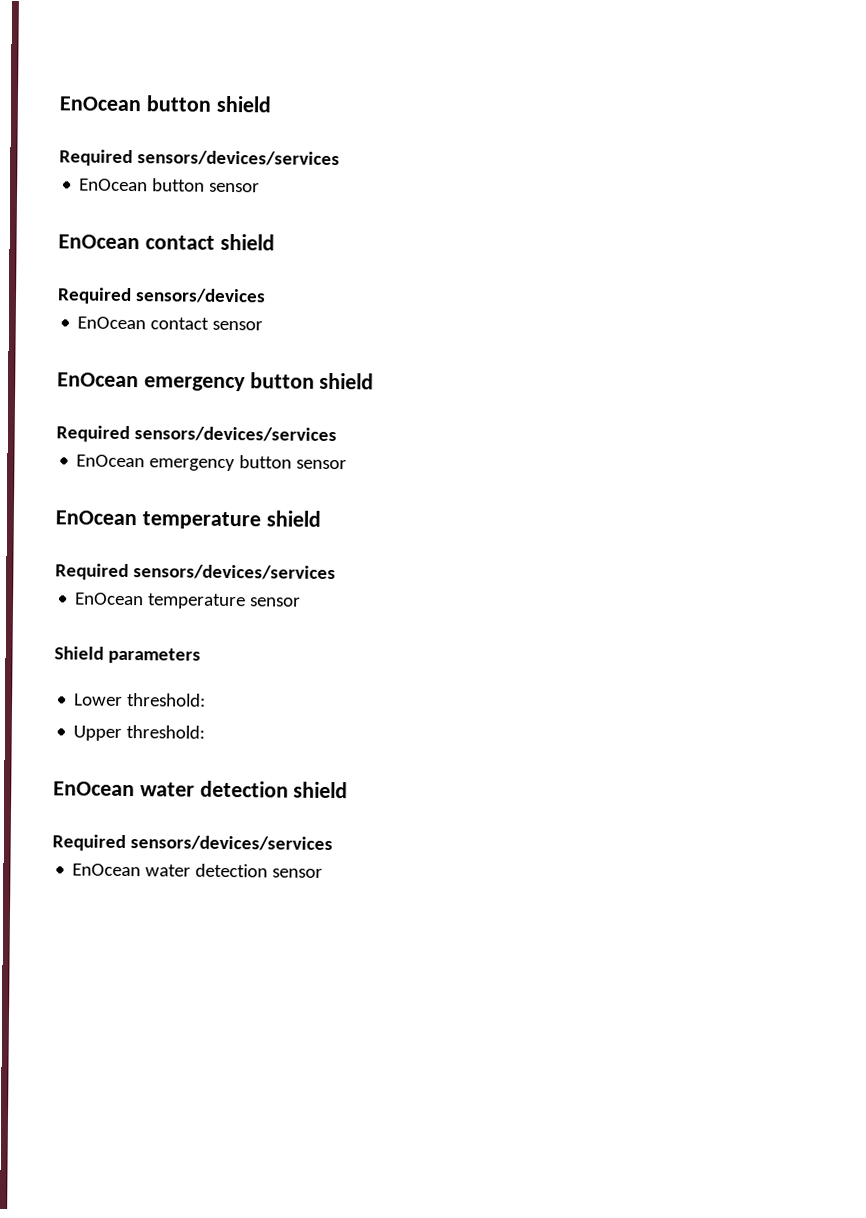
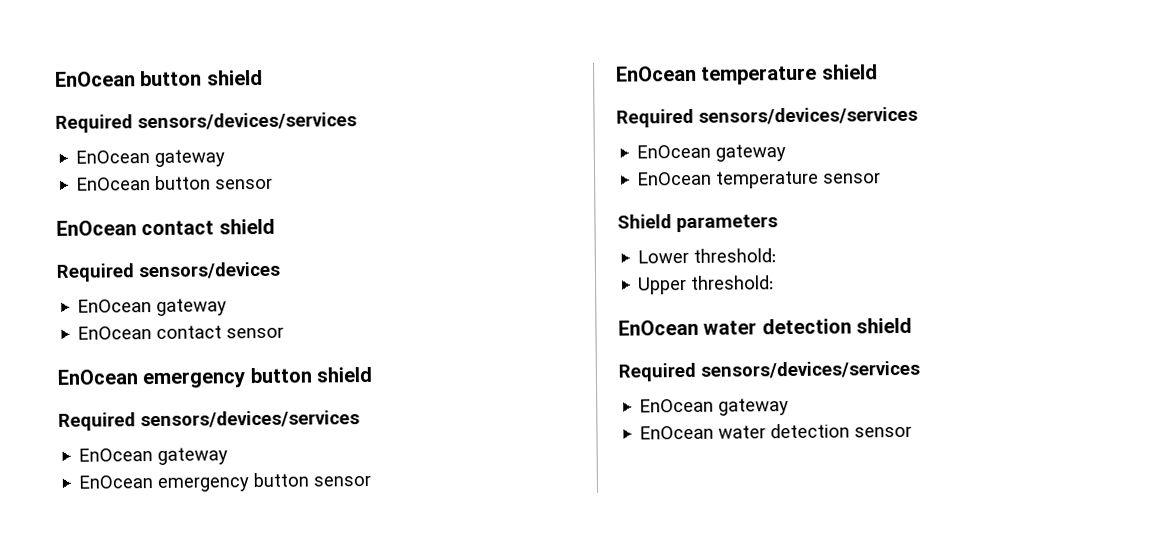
  EnOcean button shield
  Required sensors/devices/services
+ EnOcean gateway
  Required sensors/devices
+ EnOcean gateway
  EnOcean emergency button shield
  Required sensors/devices/services
+ EnOcean gateway
  EnOcean temperature shield
  Required sensors/devices/services
+ EnOcean gateway
  EnOcean water detection shield
  Required sensors/devices/services
+ EnOcean gateway

